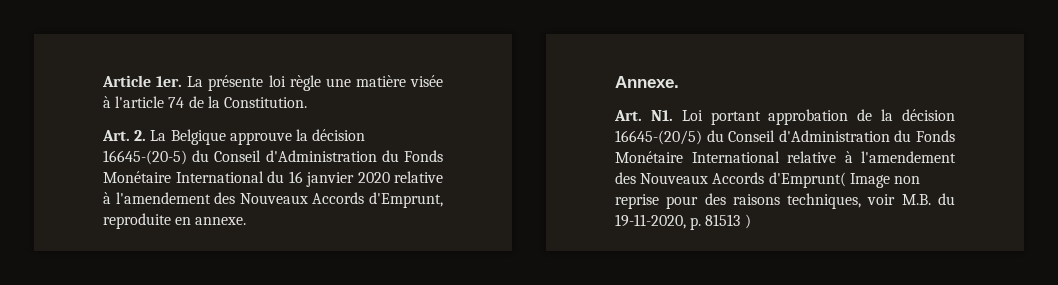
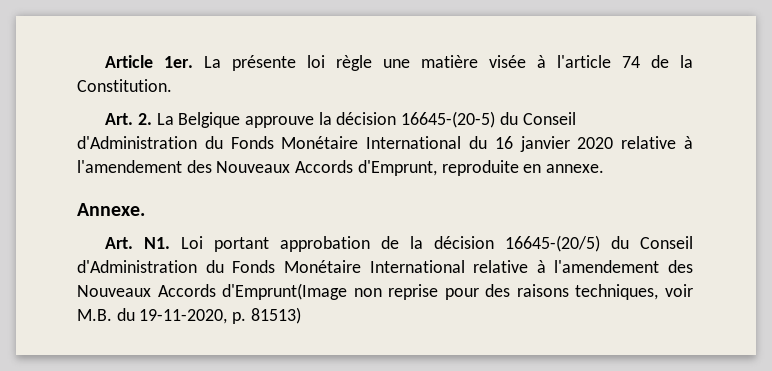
- Art. N1. Loi portant approbation de la décision 16645-(20/5) du Conseil d'Administration du Fonds Monétaire International relative à l'amendement des Nouveaux Accords d'Emprunt( Image non reprise pour des raisons techniques, voir M.B. du 19-11-2020, p. 81513 )
+ Art. N1. Loi portant approbation de la décision 16645-(20/5) du Conseil d'Administration du Fonds Monétaire International relative à l'amendement des Nouveaux Accords d'Emprunt(Image non reprise pour des raisons techniques, voir M.B. du 19-11-2020, p. 81513)

